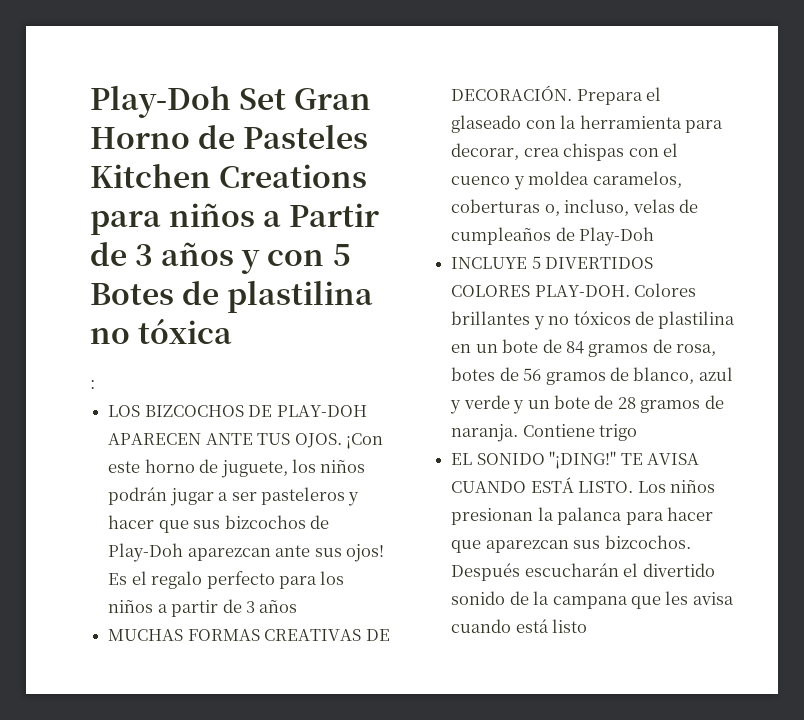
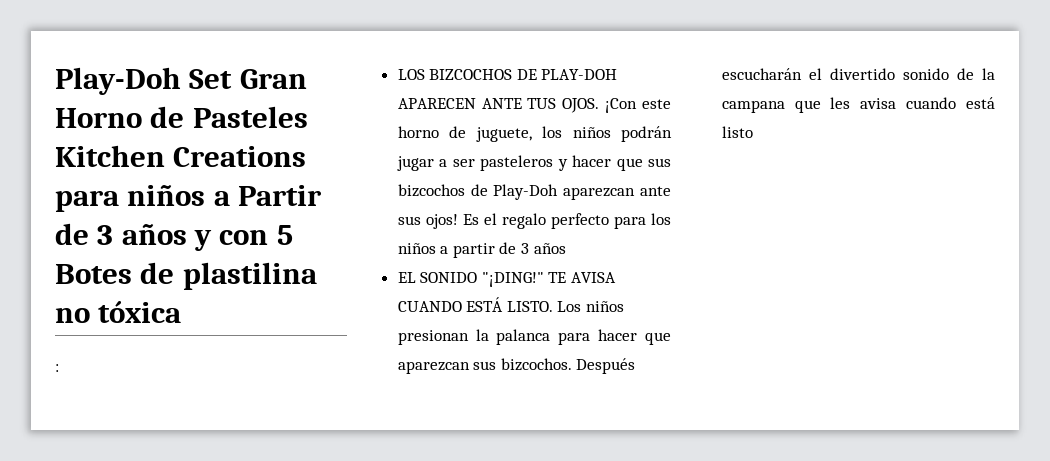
- MUCHAS FORMAS CREATIVAS DE DECORACIÓN. Prepara el glaseado con la herramienta para decorar, crea chispas con el cuenco y moldea caramelos, coberturas o, incluso, velas de cumpleaños de Play-Doh
- INCLUYE 5 DIVERTIDOS COLORES PLAY-DOH. Colores brillantes y no tóxicos de plastilina en un bote de 84 gramos de rosa, botes de 56 gramos de blanco, azul y verde y un bote de 28 gramos de naranja. Contiene trigo

